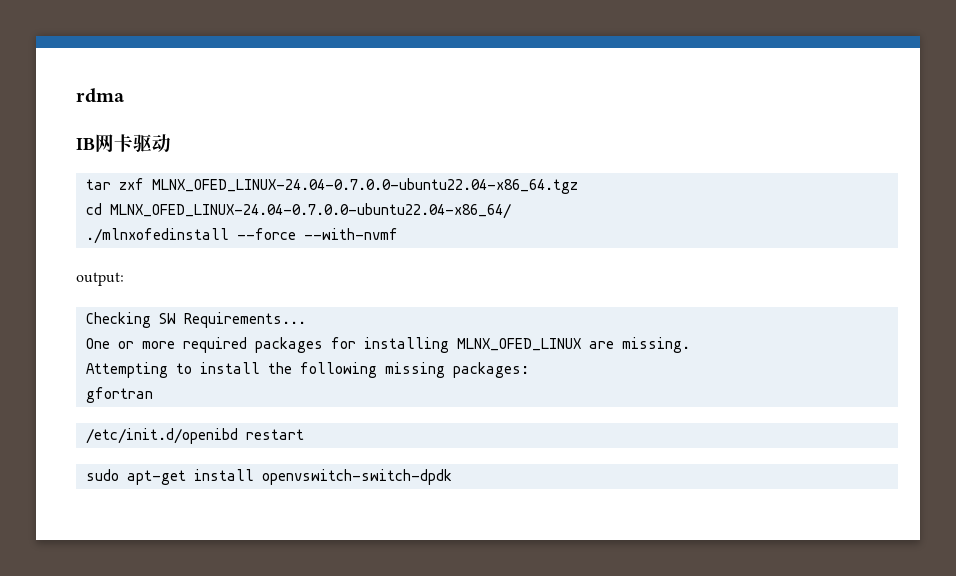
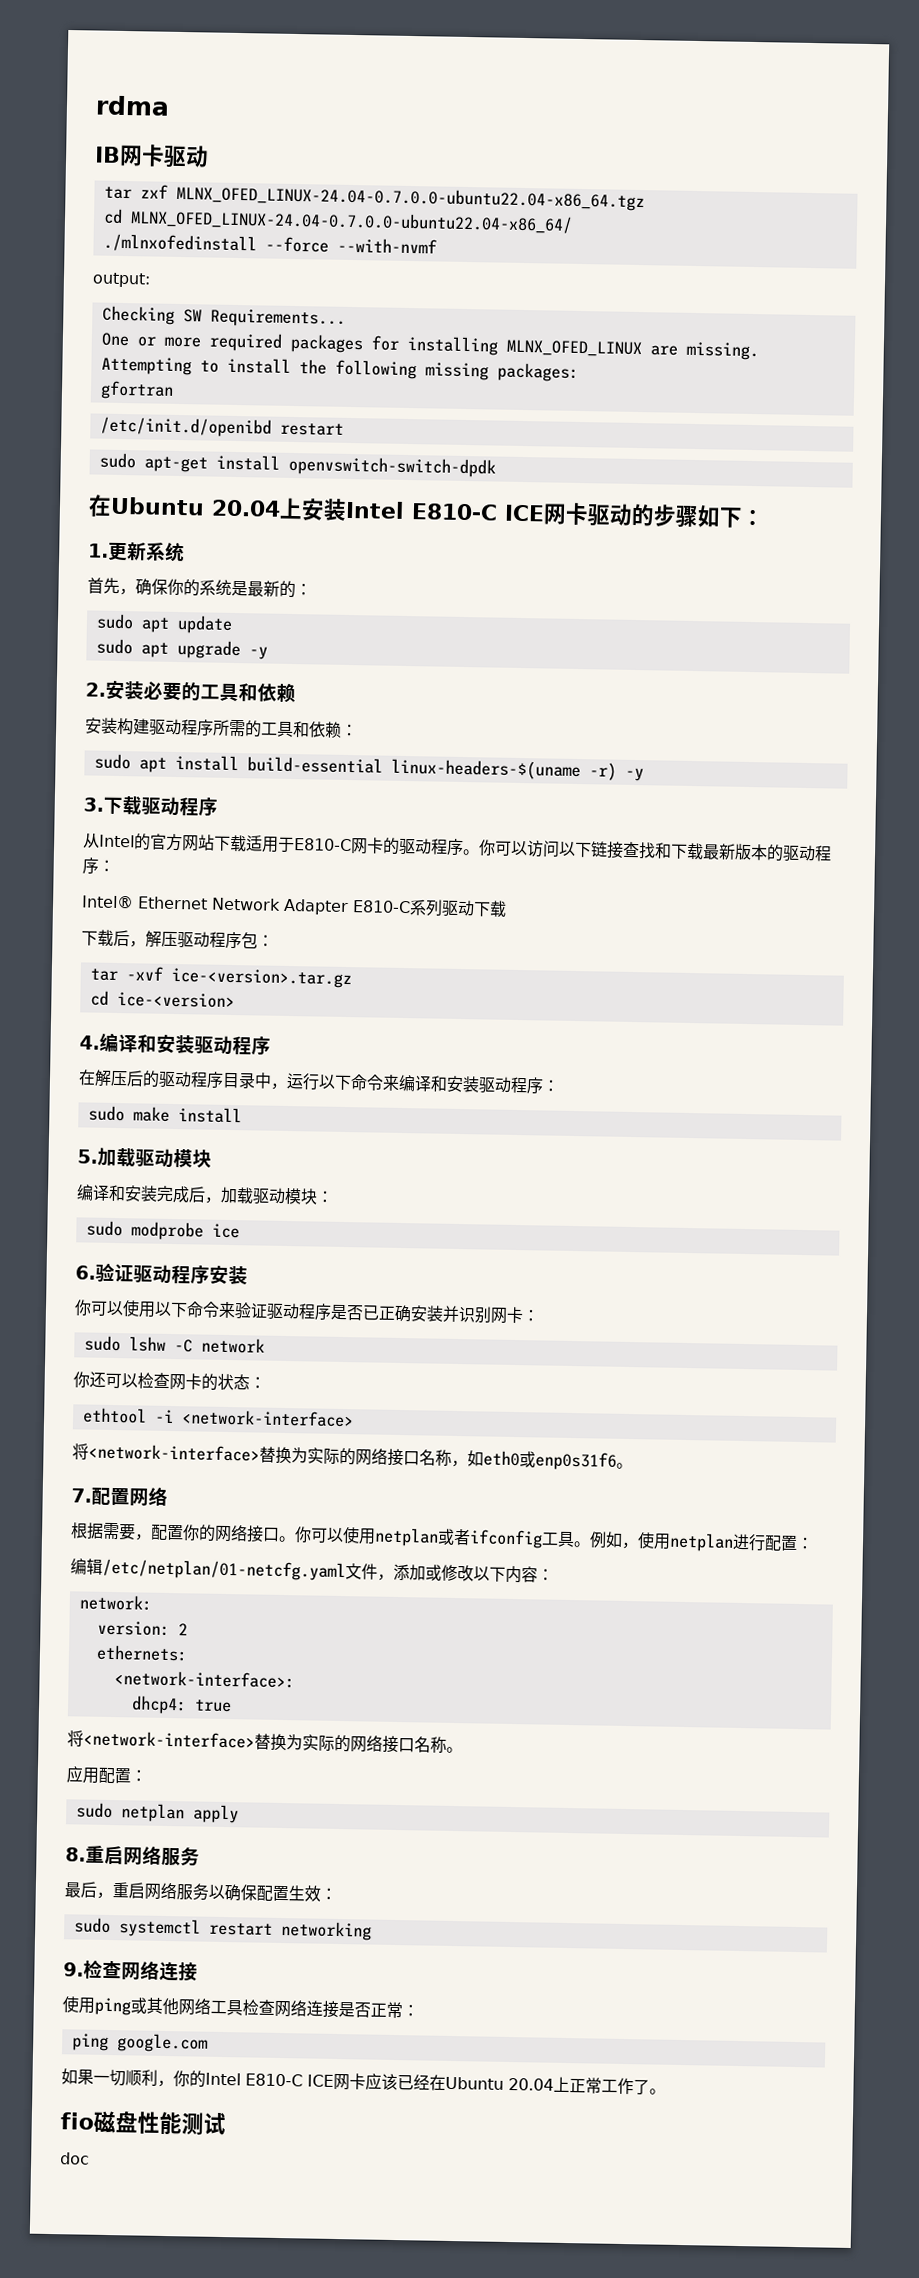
+ 在Ubuntu 20.04上安装Intel E810-C ICE网卡驱动的步骤如下：
+ 1.更新系统
+ 首先，确保你的系统是最新的：
+ sudo apt update
+ sudo apt upgrade -y
+ 2.安装必要的工具和依赖
+ 安装构建驱动程序所需的工具和依赖：
+ sudo apt install build-essential linux-headers-$(uname -r) -y
+ 3.下载驱动程序
+ 从Intel的官方网站下载适用于E810-C网卡的驱动程序。你可以访问以下链接查找和下载最新版本的驱动程序：
+ Intel® Ethernet Network Adapter E810-C系列驱动下载
+ 下载后，解压驱动程序包：
+ tar -xvf ice-<version>.tar.gz
+ cd ice-<version>
+ 4.编译和安装驱动程序
+ 在解压后的驱动程序目录中，运行以下命令来编译和安装驱动程序：
+ sudo make install
+ 5.加载驱动模块
+ 编译和安装完成后，加载驱动模块：
+ sudo modprobe ice
+ 6.验证驱动程序安装
+ 你可以使用以下命令来验证驱动程序是否已正确安装并识别网卡：
+ sudo lshw -C network
+ 你还可以检查网卡的状态：
+ ethtool -i <network-interface>
+ 将<network-interface>替换为实际的网络接口名称，如eth0或enp0s31f6。
+ 7.配置网络
+ 根据需要，配置你的网络接口。你可以使用netplan或者ifconfig工具。例如，使用netplan进行配置：
+ 编辑/etc/netplan/01-netcfg.yaml文件，添加或修改以下内容：
+ network:
+ version: 2
+ ethernets:
+ <network-interface>:
+ dhcp4: true
+ 将<network-interface>替换为实际的网络接口名称。
+ 应用配置：
+ sudo netplan apply
+ 8.重启网络服务
+ 最后，重启网络服务以确保配置生效：
+ sudo systemctl restart networking
+ 9.检查网络连接
+ 使用ping或其他网络工具检查网络连接是否正常：
+ ping google.com
+ 如果一切顺利，你的Intel E810-C ICE网卡应该已经在Ubuntu 20.04上正常工作了。
+ fio磁盘性能测试
+ doc

